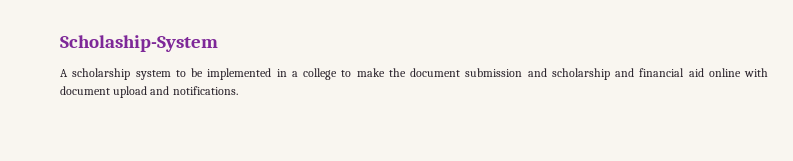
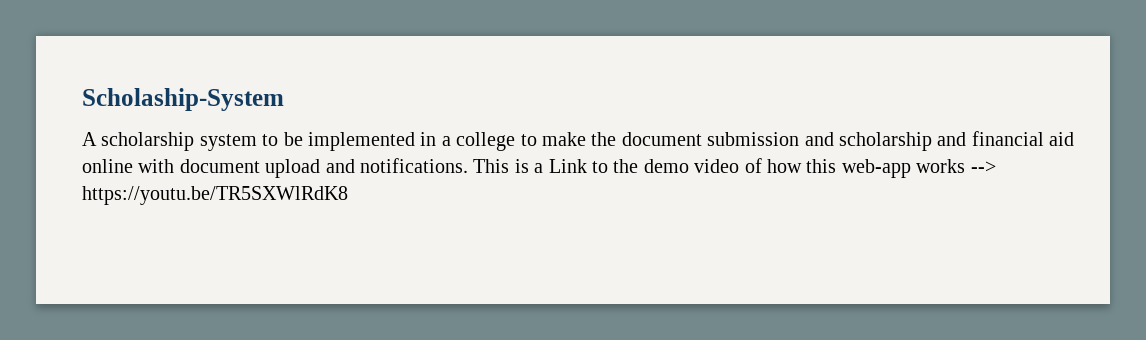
+ This is a Link to the demo video of how this web-app works --> https://youtu.be/TR5SXWlRdK8

